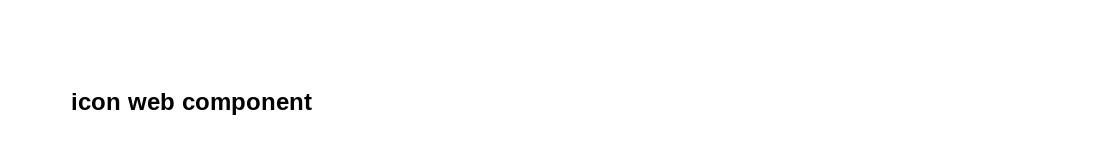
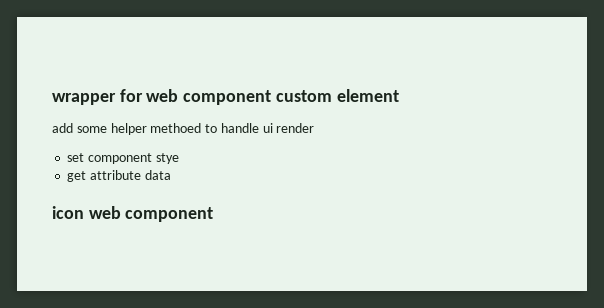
+ wrapper for web component custom element
+ add some helper methoed to handle ui render
+ set component stye
+ get attribute data

